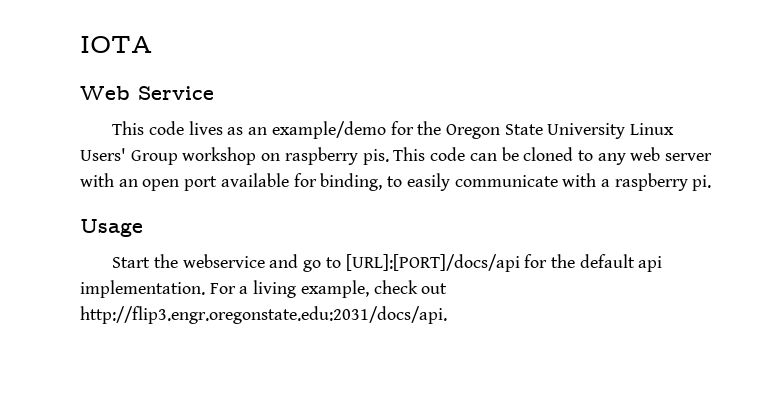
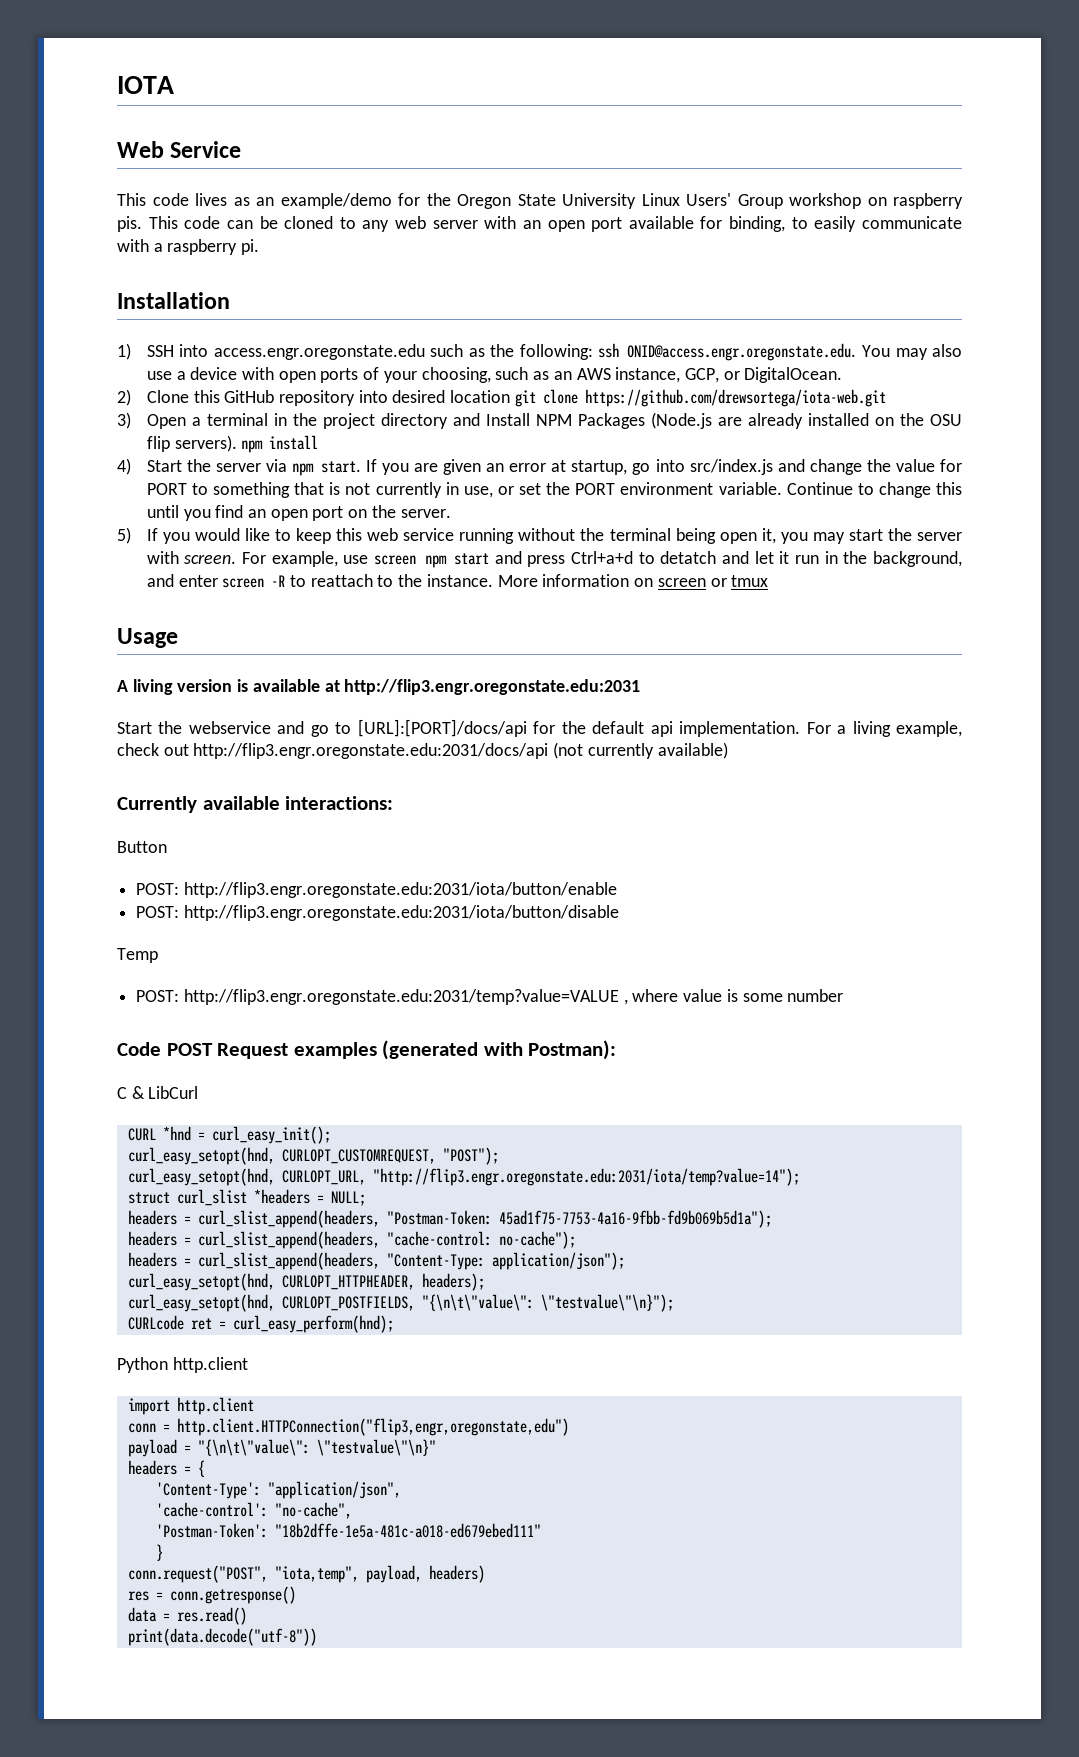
+ Installation
+ 1) SSH into access.engr.oregonstate.edu such as the following: ssh ONID@access.engr.oregonstate.edu. You may also use a device with open ports of your choosing, such as an AWS instance, GCP, or DigitalOcean.
+ 2) Clone this GitHub repository into desired location git clone https://github.com/drewsortega/iota-web.git
+ 3) Open a terminal in the project directory and Install NPM Packages (Node.js are already installed on the OSU flip servers). npm install
+ 4) Start the server via npm start. If you are given an error at startup, go into src/index.js and change the value for PORT to something that is not currently in use, or set the PORT environment variable. Continue to change this until you find an open port on the server.
+ 5) If you would like to keep this web service running without the terminal being open it, you may start the server with screen. For example, use screen npm start and press Ctrl+a+d to detatch and let it run in the background, and enter screen -R to reattach to the instance. More information on screen or tmux
  Usage
+ A living version is available at http://flip3.engr.oregonstate.edu:2031
- For a living example, check out http://flip3.engr.oregonstate.edu:2031/docs/api.
+ For a living example, check out http://flip3.engr.oregonstate.edu:2031/docs/api (not currently available)
+ Currently available interactions:
+ Button
+ POST: http://flip3.engr.oregonstate.edu:2031/iota/button/enable
+ POST: http://flip3.engr.oregonstate.edu:2031/iota/button/disable
+ Temp
+ POST: http://flip3.engr.oregonstate.edu:2031/temp?value=VALUE , where value is some number
+ Code POST Request examples (generated with Postman):
+ C & LibCurl
+ CURL *hnd = curl_easy_init();
+ curl_easy_setopt(hnd, CURLOPT_CUSTOMREQUEST, "POST");
+ curl_easy_setopt(hnd, CURLOPT_URL, "http://flip3.engr.oregonstate.edu:2031/iota/temp?value=14");
+ struct curl_slist *headers = NULL;
+ headers = curl_slist_append(headers, "Postman-Token: 45ad1f75-7753-4a16-9fbb-fd9b069b5d1a");
+ headers = curl_slist_append(headers, "cache-control: no-cache");
+ headers = curl_slist_append(headers, "Content-Type: application/json");
+ curl_easy_setopt(hnd, CURLOPT_HTTPHEADER, headers);
+ curl_easy_setopt(hnd, CURLOPT_POSTFIELDS, "{\n\t\"value\": \"testvalue\"\n}");
+ CURLcode ret = curl_easy_perform(hnd);
+ Python http.client
+ import http.client
+ conn = http.client.HTTPConnection("flip3,engr,oregonstate,edu")
+ payload = "{\n\t\"value\": \"testvalue\"\n}"
+ headers = {
+ 'Content-Type': "application/json",
+ 'cache-control': "no-cache",
+ 'Postman-Token': "18b2dffe-1e5a-481c-a018-ed679ebed111"
+ }
+ conn.request("POST", "iota,temp", payload, headers)
+ res = conn.getresponse()
+ data = res.read()
+ print(data.decode("utf-8"))

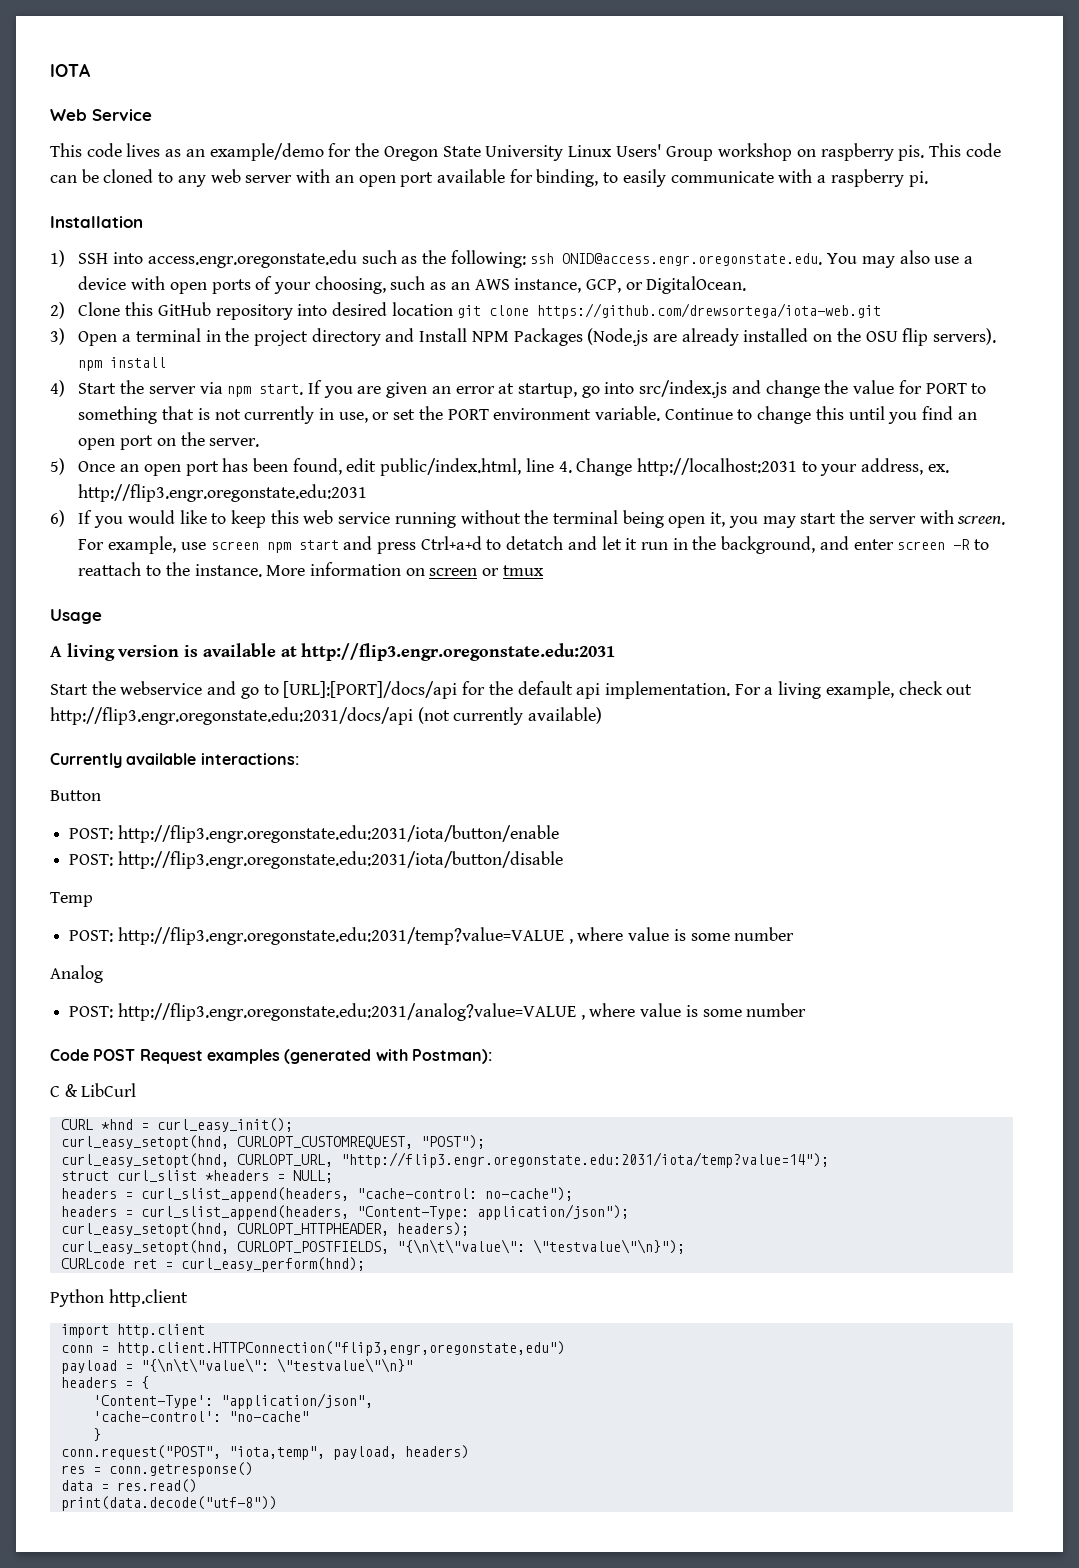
- 5) If you would like to keep this web service running without the terminal being open it, you may start the server with screen.
+ 5) Once an open port has been found, edit public/index.html, line 4. Change http://localhost:2031 to your address, ex. http://flip3.engr.oregonstate.edu:2031
+ 6) If you would like to keep this web service running without the terminal being open it, you may start the server with screen.
+ Analog
+ POST: http://flip3.engr.oregonstate.edu:2031/analog?value=VALUE , where value is some number
- headers = curl_slist_append(headers, "Postman-Token: 45ad1f75-7753-4a16-9fbb-fd9b069b5d1a");
- 'cache-control': "no-cache",
- 'Postman-Token': "18b2dffe-1e5a-481c-a018-ed679ebed111"
+ 'cache-control': "no-cache"

